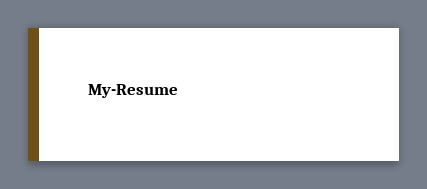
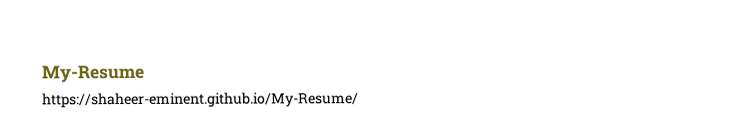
+ https://shaheer-eminent.github.io/My-Resume/

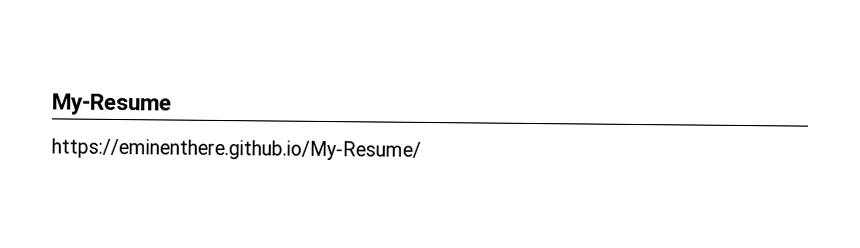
- https://shaheer-eminent.github.io/My-Resume/
+ https://eminenthere.github.io/My-Resume/

